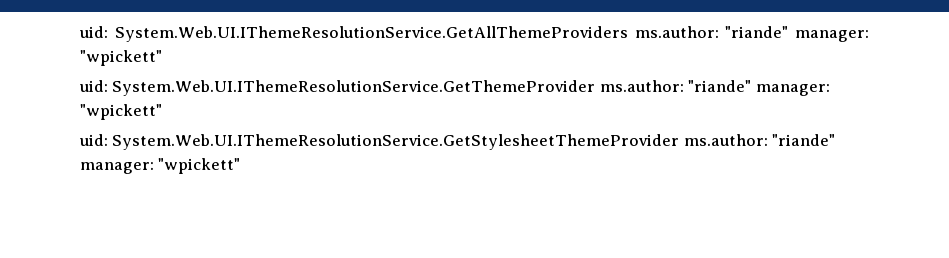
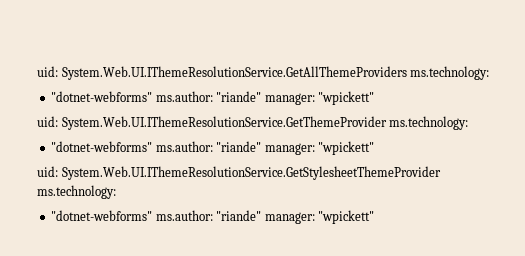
- uid: System.Web.UI.IThemeResolutionService.GetAllThemeProviders ms.author: "riande" manager: "wpickett"
+ uid: System.Web.UI.IThemeResolutionService.GetAllThemeProviders ms.technology:
+ "dotnet-webforms" ms.author: "riande" manager: "wpickett"
- uid: System.Web.UI.IThemeResolutionService.GetThemeProvider ms.author: "riande" manager: "wpickett"
+ uid: System.Web.UI.IThemeResolutionService.GetThemeProvider ms.technology:
+ "dotnet-webforms" ms.author: "riande" manager: "wpickett"
- uid: System.Web.UI.IThemeResolutionService.GetStylesheetThemeProvider ms.author: "riande" manager: "wpickett"
+ uid: System.Web.UI.IThemeResolutionService.GetStylesheetThemeProvider ms.technology:
+ "dotnet-webforms" ms.author: "riande" manager: "wpickett"

